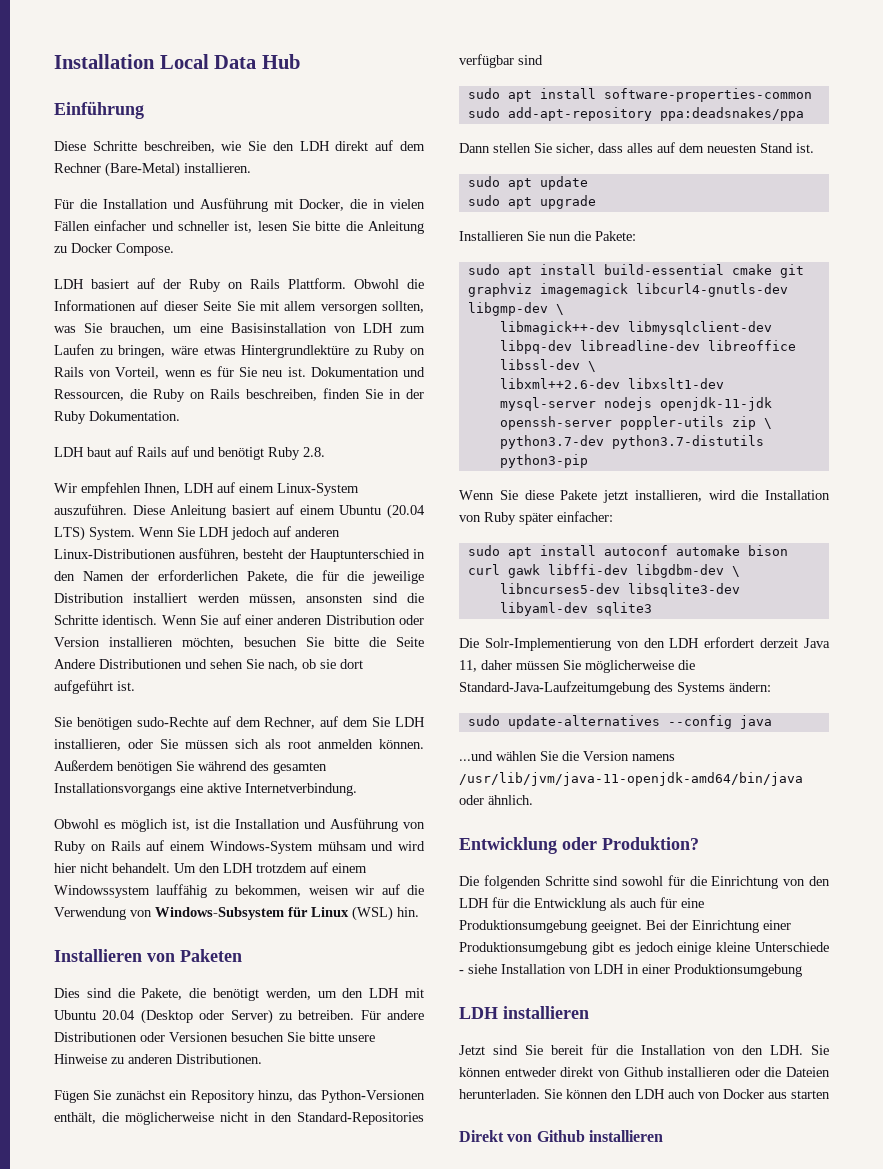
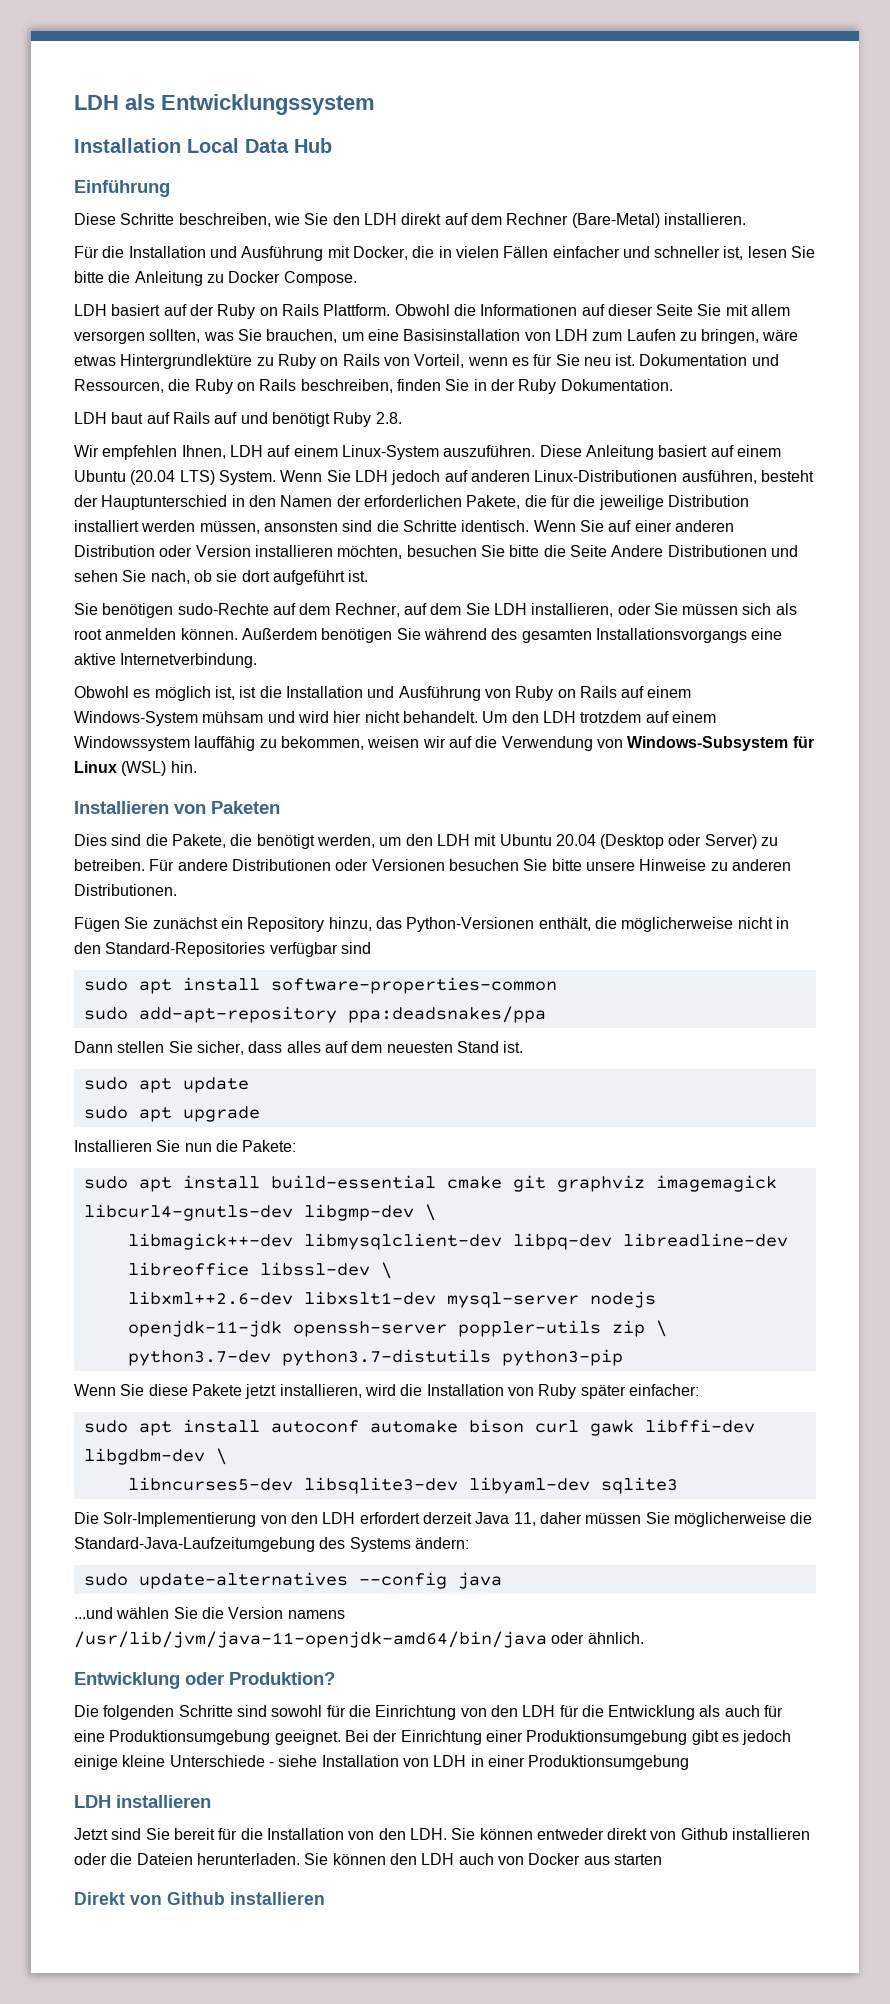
+ LDH als Entwicklungssystem

